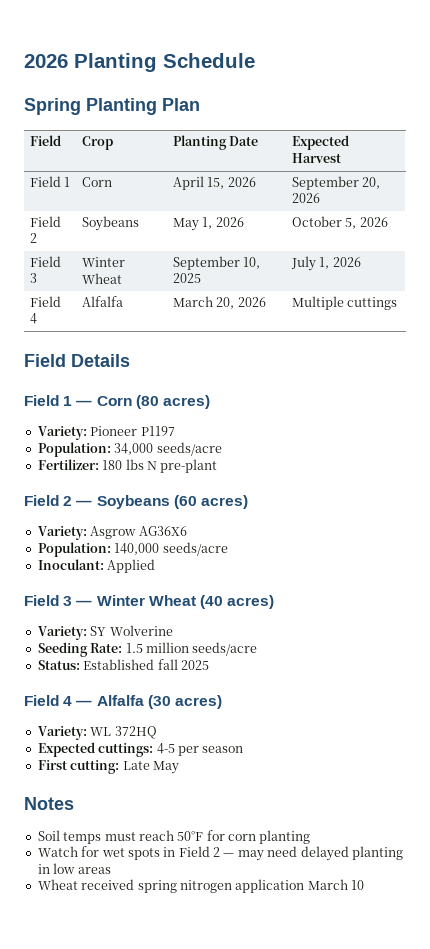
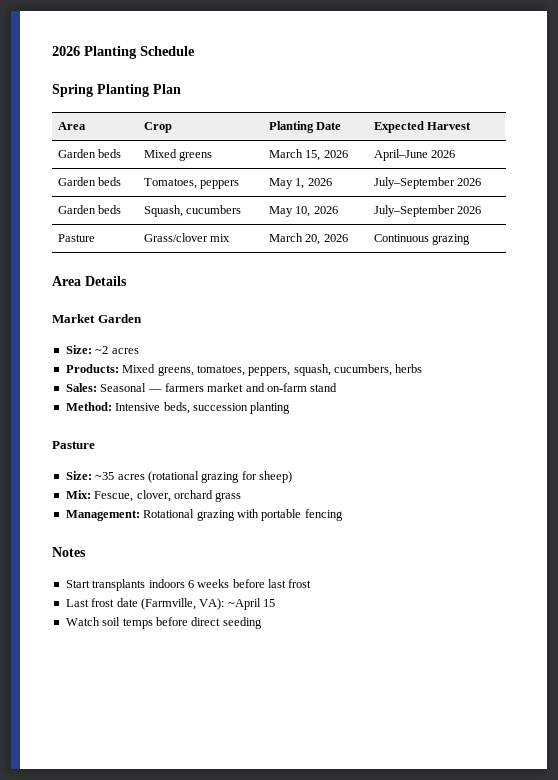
- Field | Crop | Planting Date | Expected Harvest
+ Area | Crop | Planting Date | Expected Harvest
- Field 1 | Corn | April 15, 2026 | September 20, 2026
- Field 2 | Soybeans | May 1, 2026 | October 5, 2026
- Field 3 | Winter Wheat | September 10, 2025 | July 1, 2026
- Field 4 | Alfalfa | March 20, 2026 | Multiple cuttings
- Field Details
- Field 1 — Corn (80 acres)
- Variety: Pioneer P1197
- Population: 34,000 seeds/acre
- Fertilizer: 180 lbs N pre-plant
- Field 2 — Soybeans (60 acres)
- Variety: Asgrow AG36X6
- Population: 140,000 seeds/acre
- Inoculant: Applied
- Field 3 — Winter Wheat (40 acres)
- Variety: SY Wolverine
- Seeding Rate: 1.5 million seeds/acre
- Status: Established fall 2025
- Field 4 — Alfalfa (30 acres)
- Variety: WL 372HQ
- Expected cuttings: 4-5 per season
- First cutting: Late May
+ Garden beds | Mixed greens | March 15, 2026 | April–June 2026
+ Garden beds | Tomatoes, peppers | May 1, 2026 | July–September 2026
+ Garden beds | Squash, cucumbers | May 10, 2026 | July–September 2026
+ Pasture | Grass/clover mix | March 20, 2026 | Continuous grazing
+ Area Details
+ Market Garden
+ Size: ~2 acres
+ Products: Mixed greens, tomatoes, peppers, squash, cucumbers, herbs
+ Sales: Seasonal — farmers market and on-farm stand
+ Method: Intensive beds, succession planting
+ Pasture
+ Size: ~35 acres (rotational grazing for sheep)
+ Mix: Fescue, clover, orchard grass
+ Management: Rotational grazing with portable fencing
  Notes
- Soil temps must reach 50°F for corn planting
- Watch for wet spots in Field 2 — may need delayed planting in low areas
- Wheat received spring nitrogen application March 10
+ Start transplants indoors 6 weeks before last frost
+ Last frost date (Farmville, VA): ~April 15
+ Watch soil temps before direct seeding

